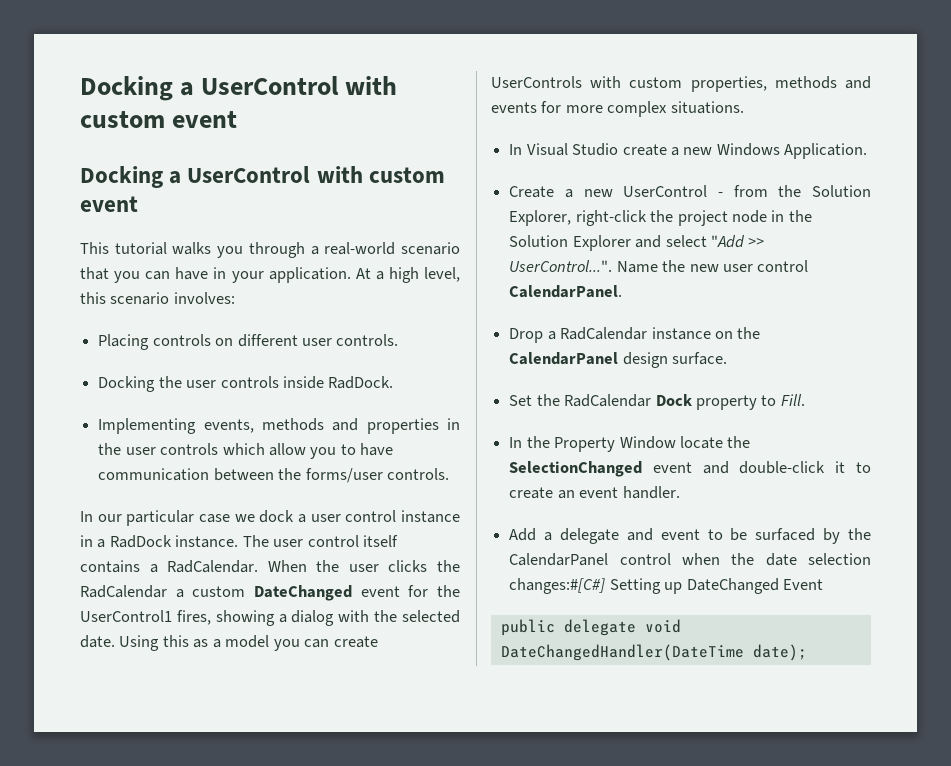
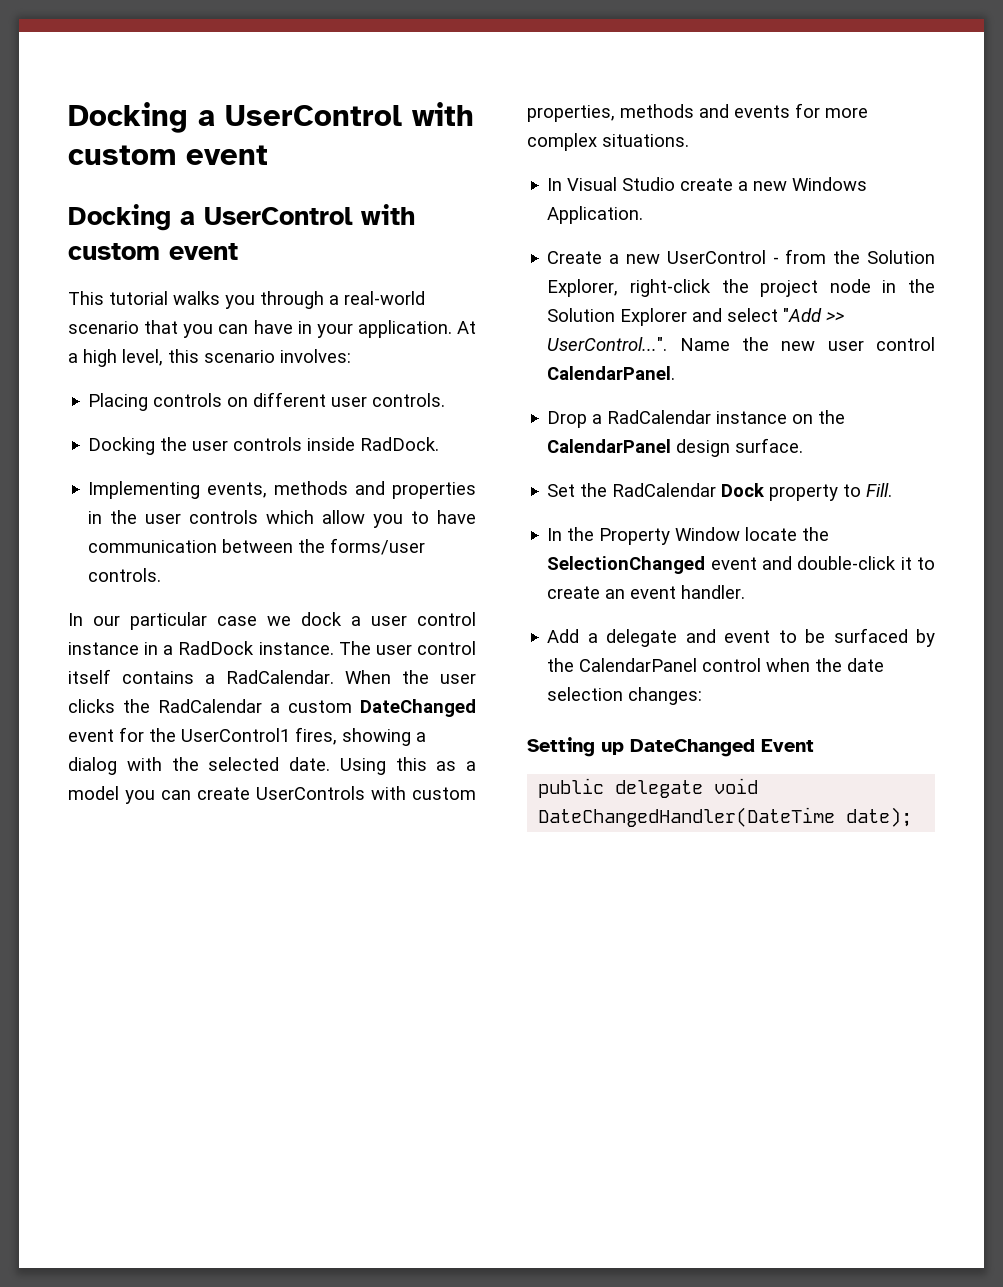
- Add a delegate and event to be surfaced by the CalendarPanel control when the date selection changes:#[C#] Setting up DateChanged Event
+ Add a delegate and event to be surfaced by the CalendarPanel control when the date selection changes:
+ Setting up DateChanged Event

